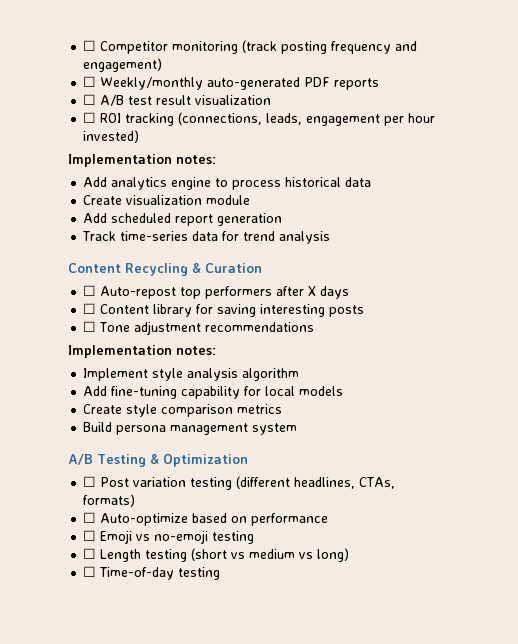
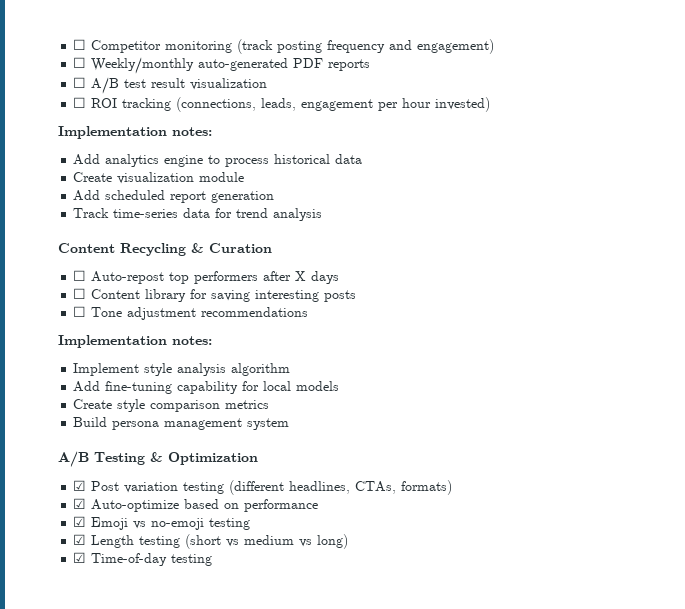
- ☐ Post variation testing (different headlines, CTAs, formats)
+ ☑ Post variation testing (different headlines, CTAs, formats)
- ☐ Auto-optimize based on performance
+ ☑ Auto-optimize based on performance
- ☐ Emoji vs no-emoji testing
+ ☑ Emoji vs no-emoji testing
- ☐ Length testing (short vs medium vs long)
+ ☑ Length testing (short vs medium vs long)
- ☐ Time-of-day testing
+ ☑ Time-of-day testing

